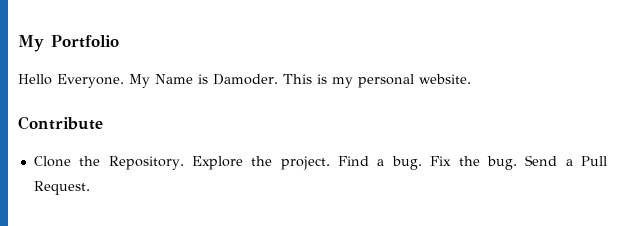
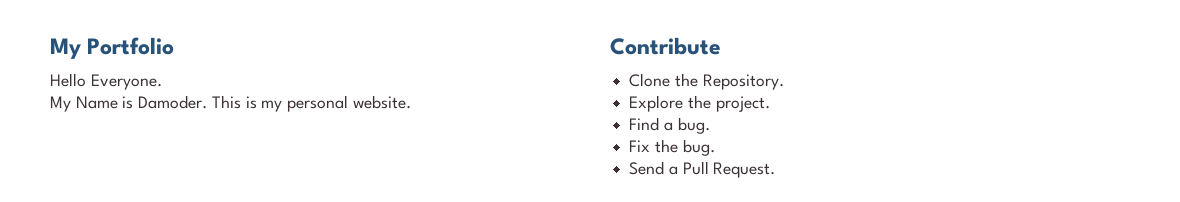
- Hello Everyone. My Name is Damoder.
+ Hello Everyone.
+ My Name is Damoder.
- Clone the Repository. Explore the project. Find a bug. Fix the bug. Send a Pull Request.
+ Clone the Repository.
+ Explore the project.
+ Find a bug.
+ Fix the bug.
+ Send a Pull Request.

